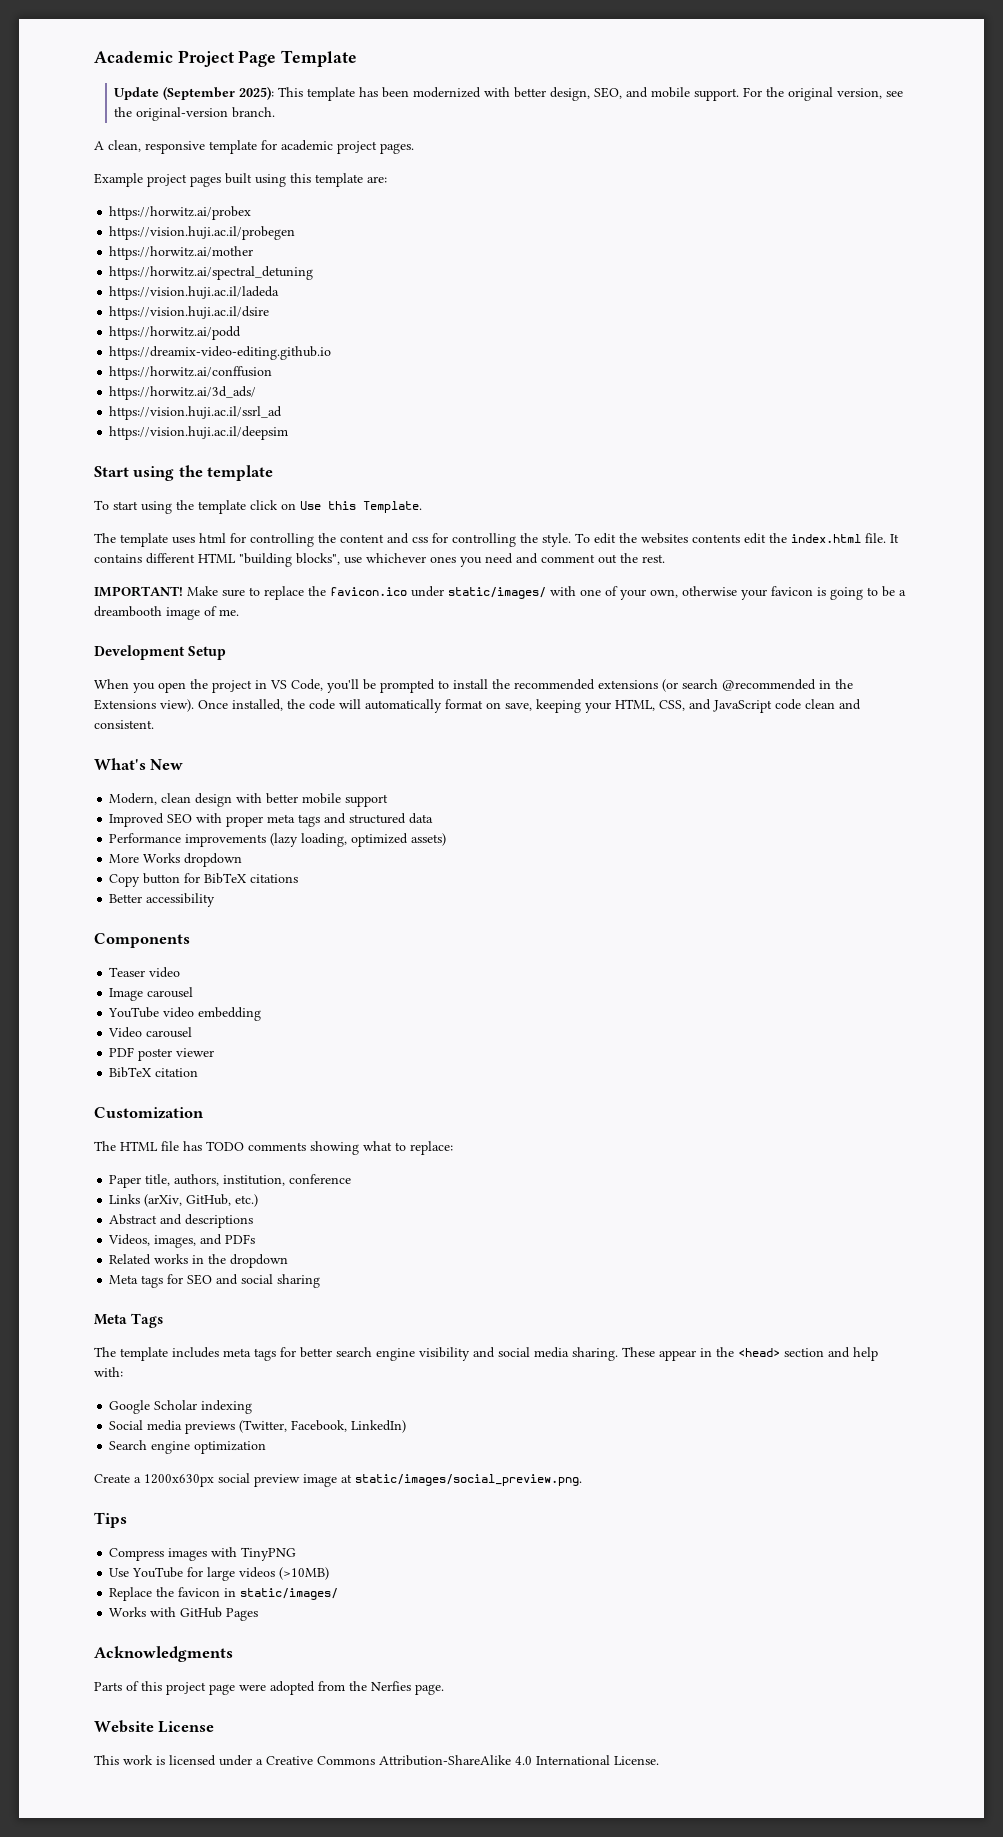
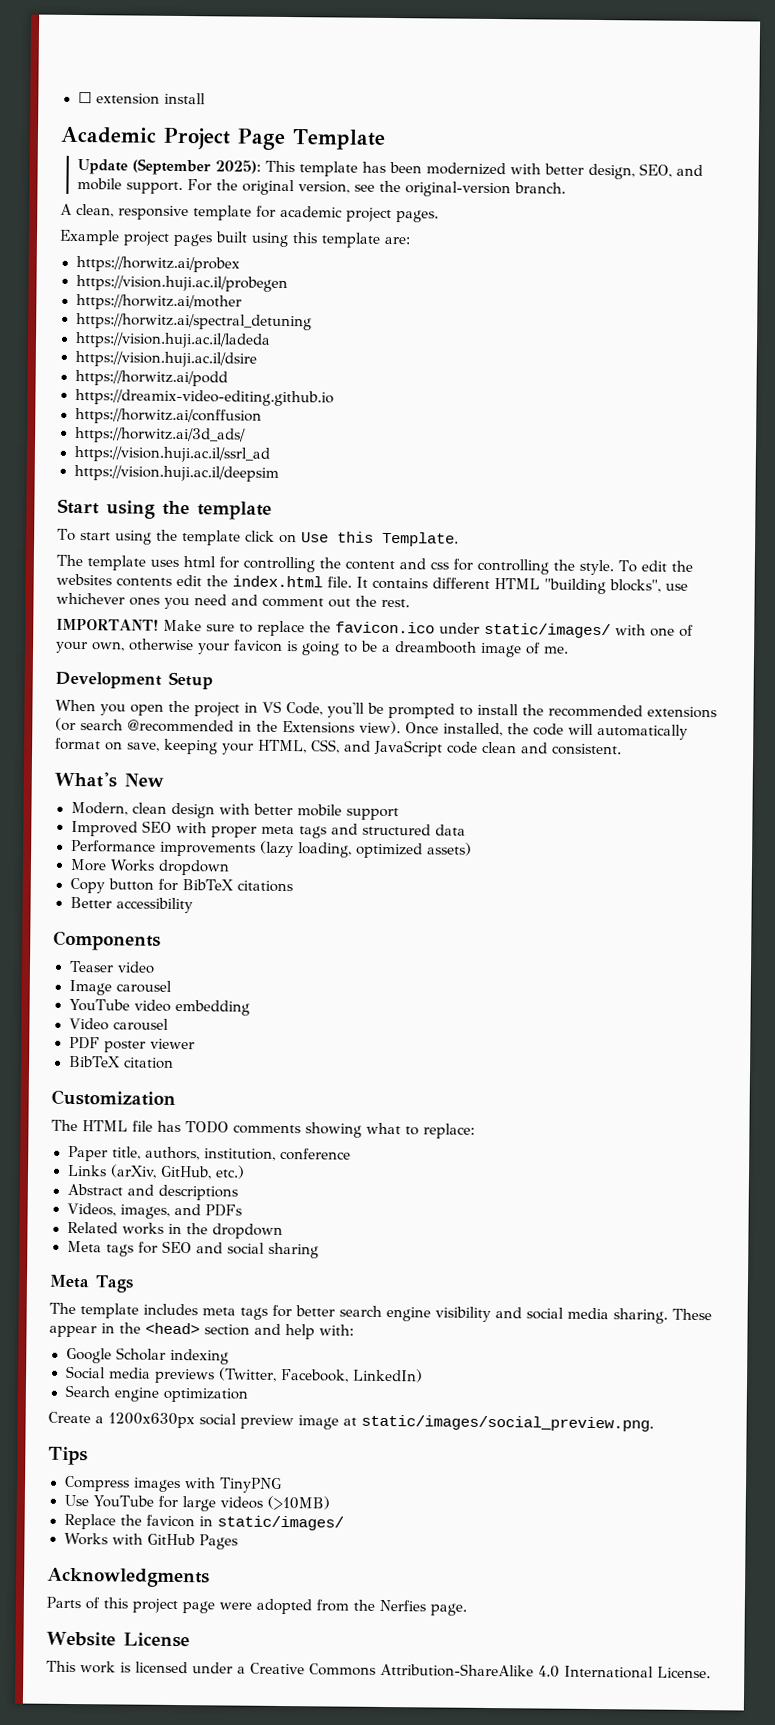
+ ☐ extension install

